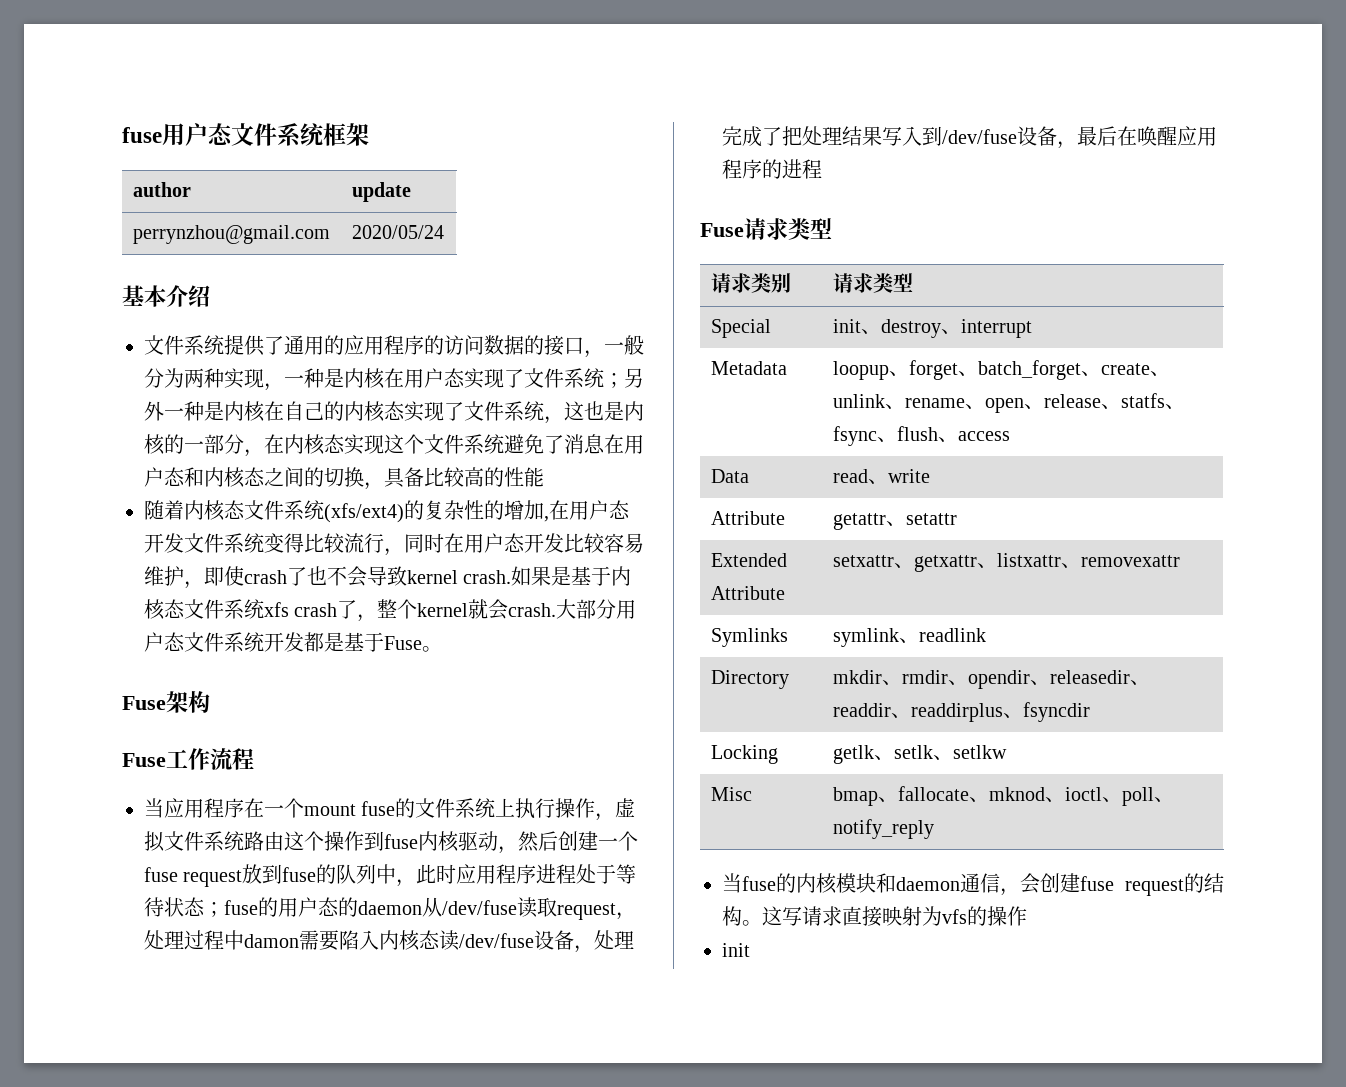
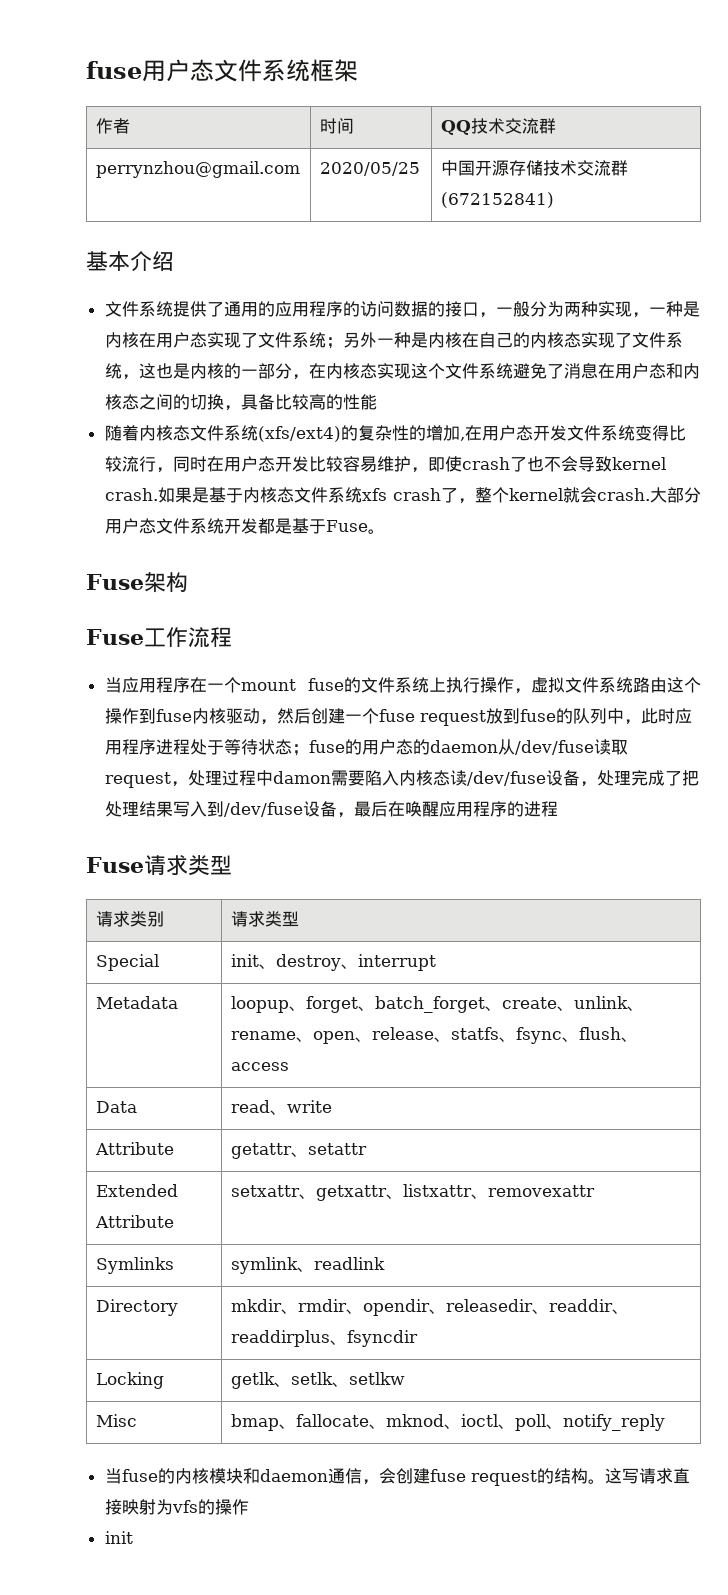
- author | update
- perrynzhou@gmail.com | 2020/05/24
+ 作者 | 时间 | QQ技术交流群
+ perrynzhou@gmail.com | 2020/05/25 | 中国开源存储技术交流群(672152841)

